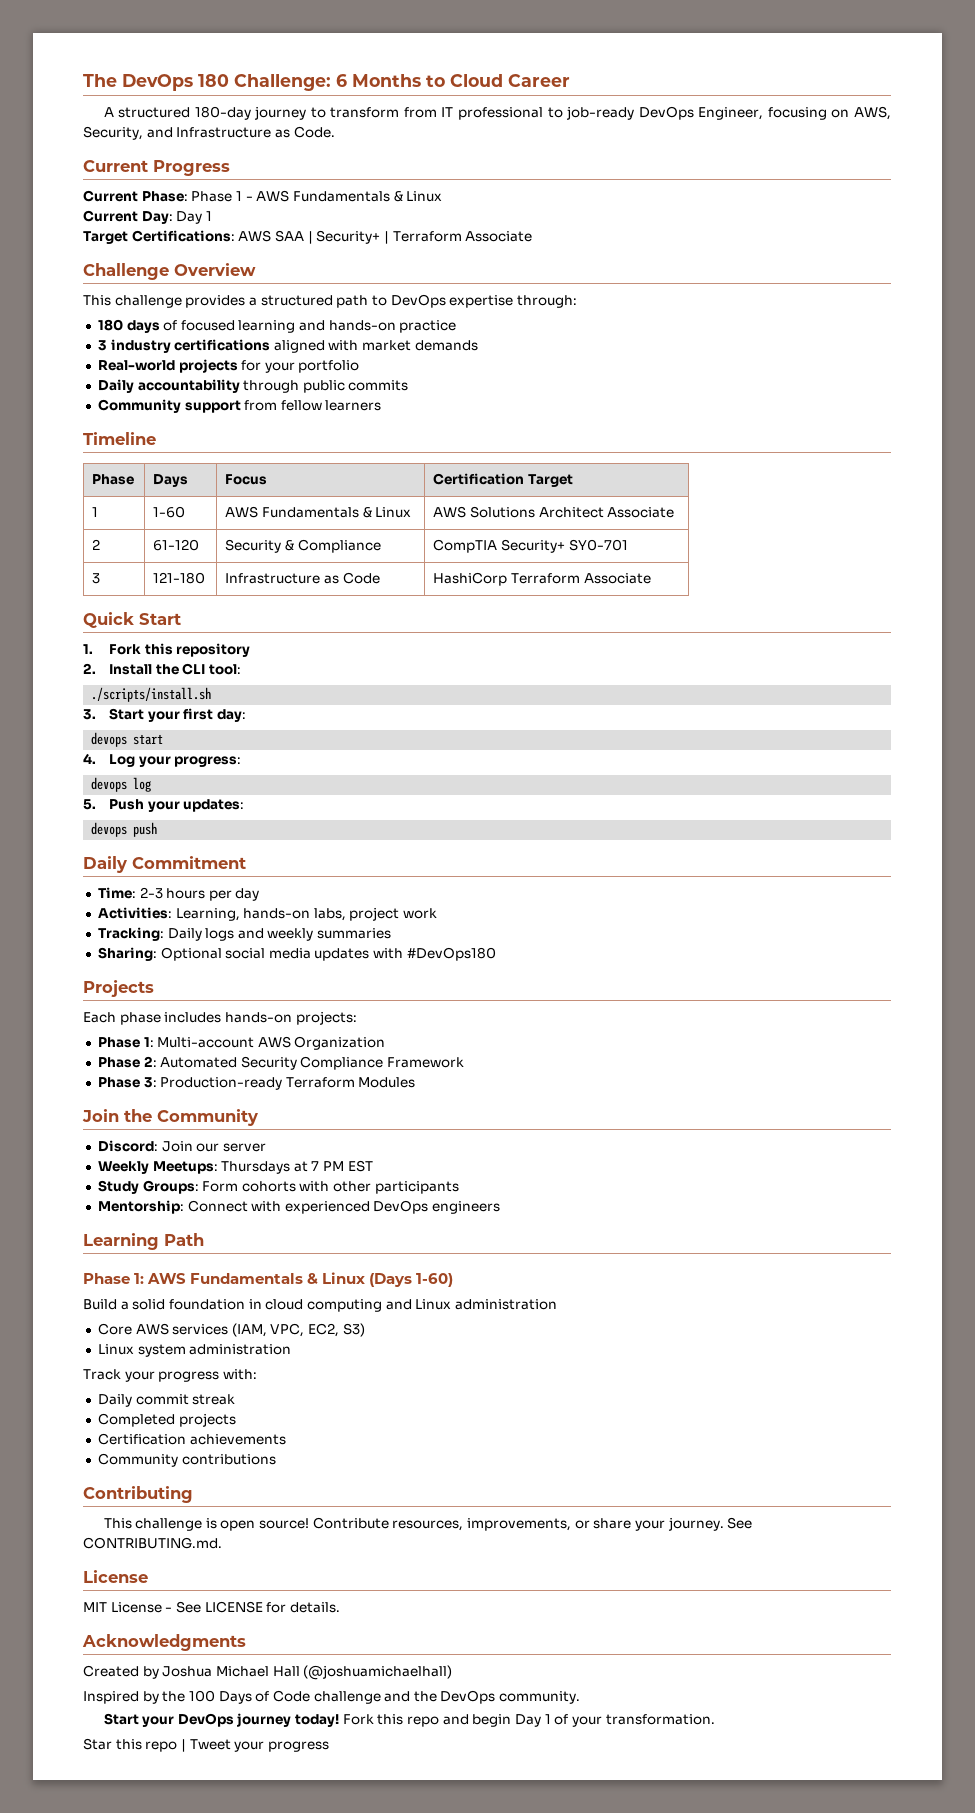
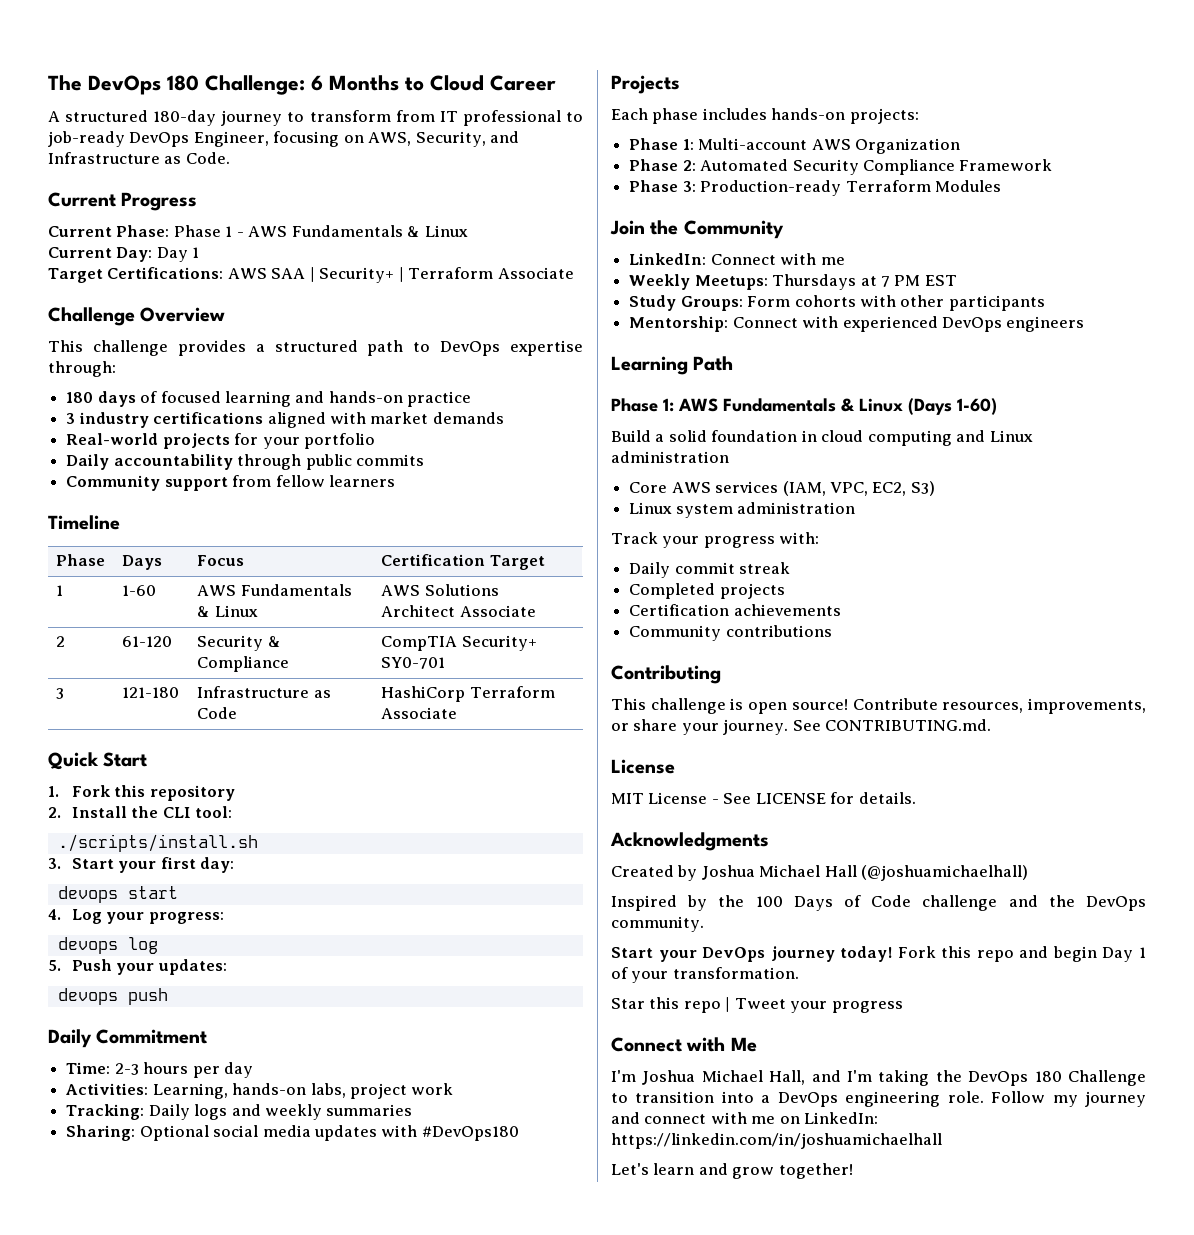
- Discord: Join our server
+ LinkedIn: Connect with me
+ Connect with Me
+ I'm Joshua Michael Hall, and I'm taking the DevOps 180 Challenge to transition into a DevOps engineering role. Follow my journey and connect with me on LinkedIn: https://linkedin.com/in/joshuamichaelhall
+ Let's learn and grow together!

